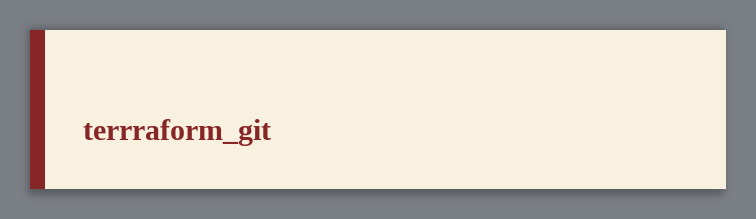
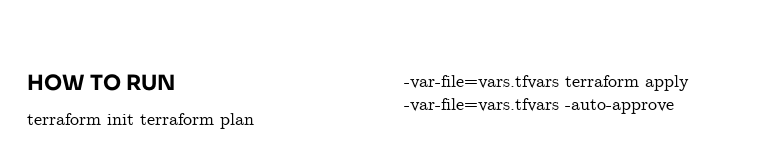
- terrraform_git
+ HOW TO RUN
+ terraform init terraform plan -var-file=vars.tfvars terraform apply -var-file=vars.tfvars -auto-approve

